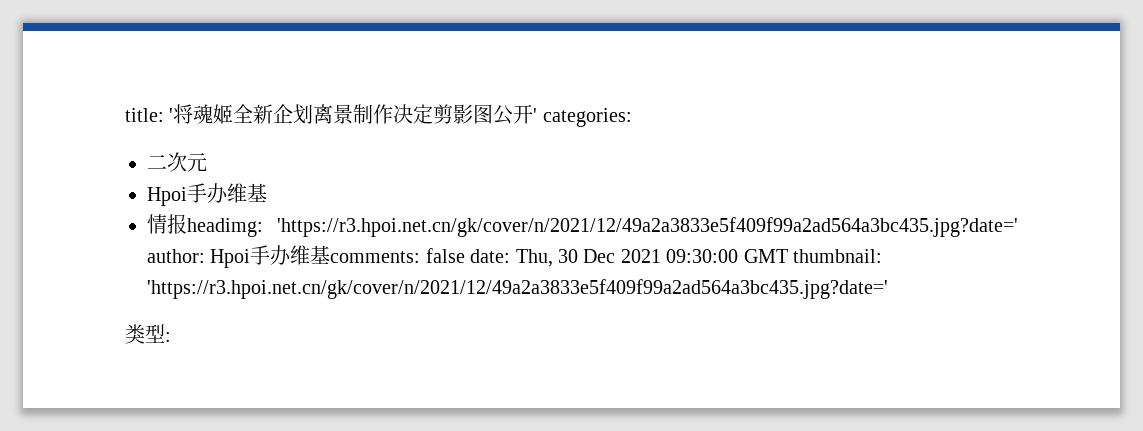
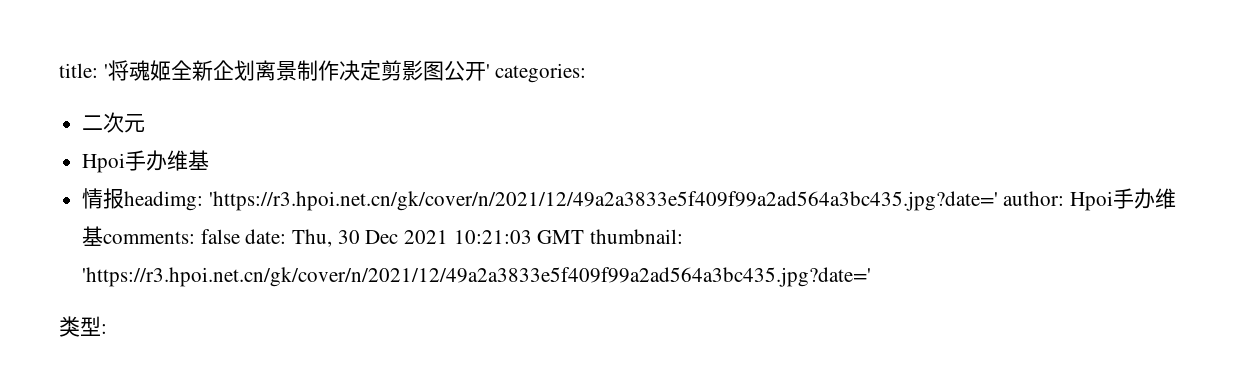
- 情报headimg: 'https://r3.hpoi.net.cn/gk/cover/n/2021/12/49a2a3833e5f409f99a2ad564a3bc435.jpg?date=' author: Hpoi手办维基comments: false date: Thu, 30 Dec 2021 09:30:00 GMT thumbnail: 'https://r3.hpoi.net.cn/gk/cover/n/2021/12/49a2a3833e5f409f99a2ad564a3bc435.jpg?date='
+ 情报headimg: 'https://r3.hpoi.net.cn/gk/cover/n/2021/12/49a2a3833e5f409f99a2ad564a3bc435.jpg?date=' author: Hpoi手办维基comments: false date: Thu, 30 Dec 2021 10:21:03 GMT thumbnail: 'https://r3.hpoi.net.cn/gk/cover/n/2021/12/49a2a3833e5f409f99a2ad564a3bc435.jpg?date='

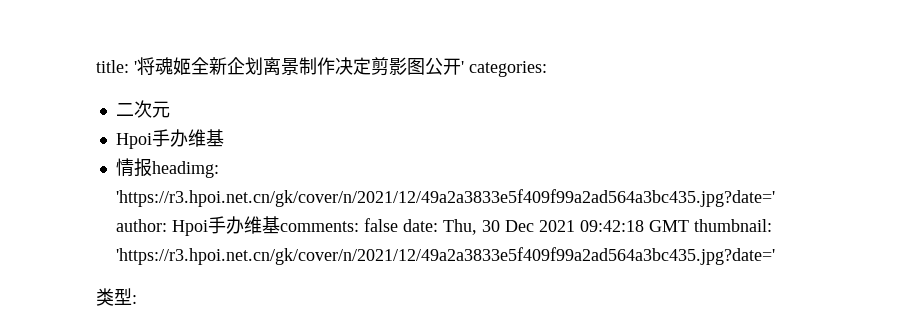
- 情报headimg: 'https://r3.hpoi.net.cn/gk/cover/n/2021/12/49a2a3833e5f409f99a2ad564a3bc435.jpg?date=' author: Hpoi手办维基comments: false date: Thu, 30 Dec 2021 10:21:03 GMT thumbnail: 'https://r3.hpoi.net.cn/gk/cover/n/2021/12/49a2a3833e5f409f99a2ad564a3bc435.jpg?date='
+ 情报headimg: 'https://r3.hpoi.net.cn/gk/cover/n/2021/12/49a2a3833e5f409f99a2ad564a3bc435.jpg?date=' author: Hpoi手办维基comments: false date: Thu, 30 Dec 2021 09:42:18 GMT thumbnail: 'https://r3.hpoi.net.cn/gk/cover/n/2021/12/49a2a3833e5f409f99a2ad564a3bc435.jpg?date='

